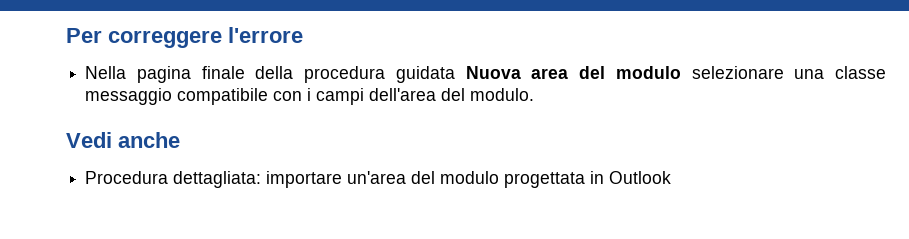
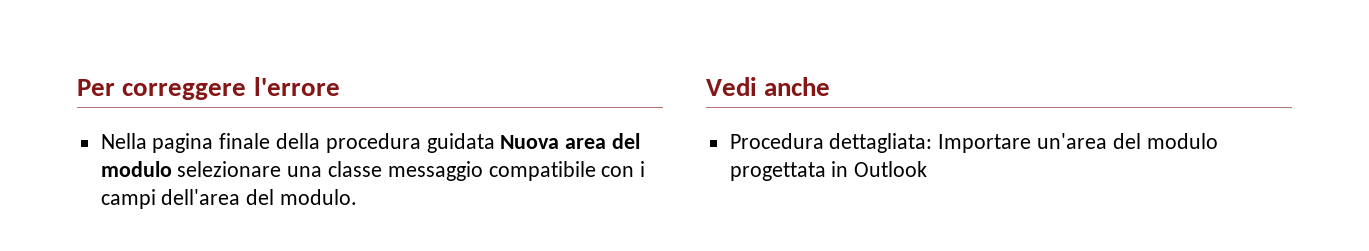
- Procedura dettagliata: importare un'area del modulo progettata in Outlook
+ Procedura dettagliata: Importare un'area del modulo progettata in Outlook

